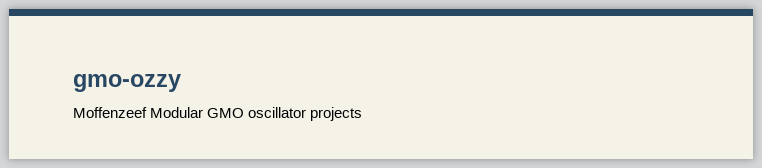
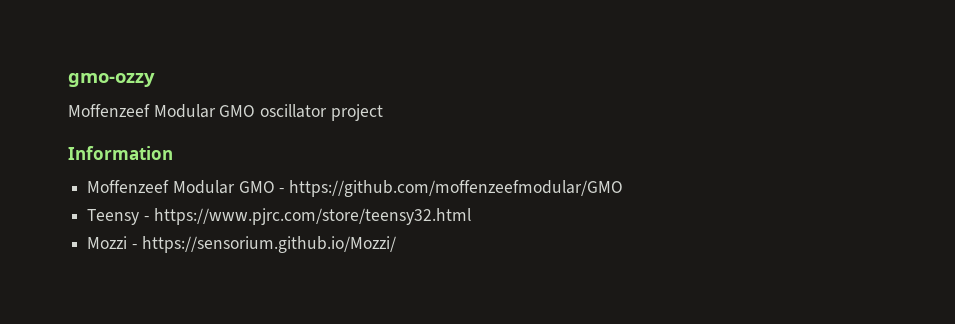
- Moffenzeef Modular GMO oscillator projects
+ Moffenzeef Modular GMO oscillator project
+ Information
+ Moffenzeef Modular GMO - https://github.com/moffenzeefmodular/GMO
+ Teensy - https://www.pjrc.com/store/teensy32.html
+ Mozzi - https://sensorium.github.io/Mozzi/

